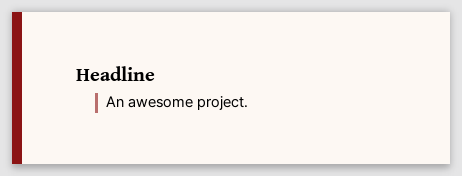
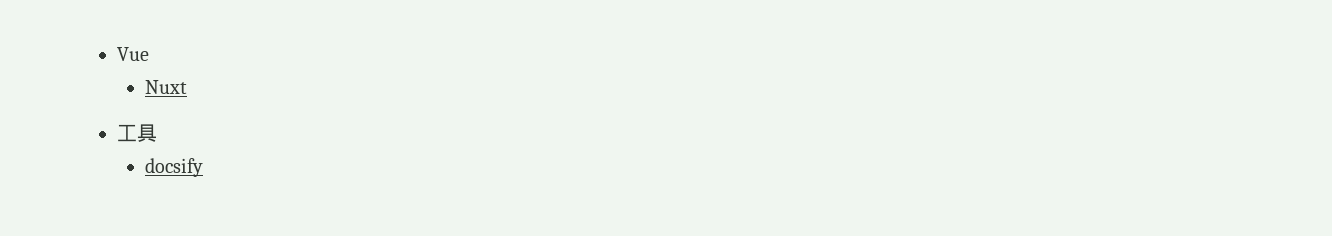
- Headline
- An awesome project.
+ Vue
+ Nuxt
+ 工具
+ docsify

